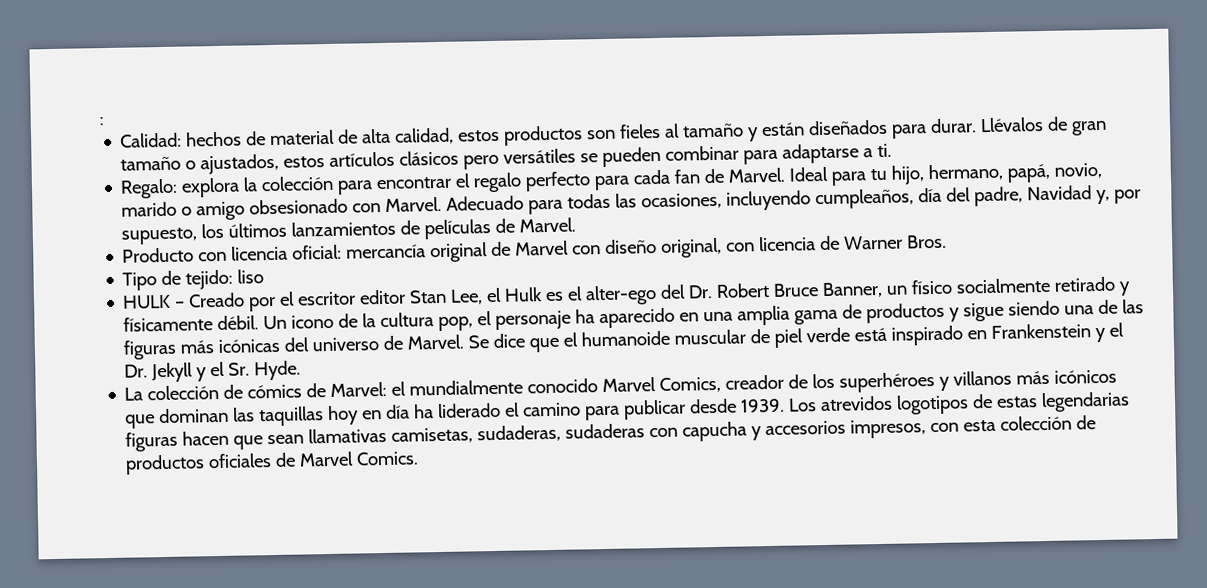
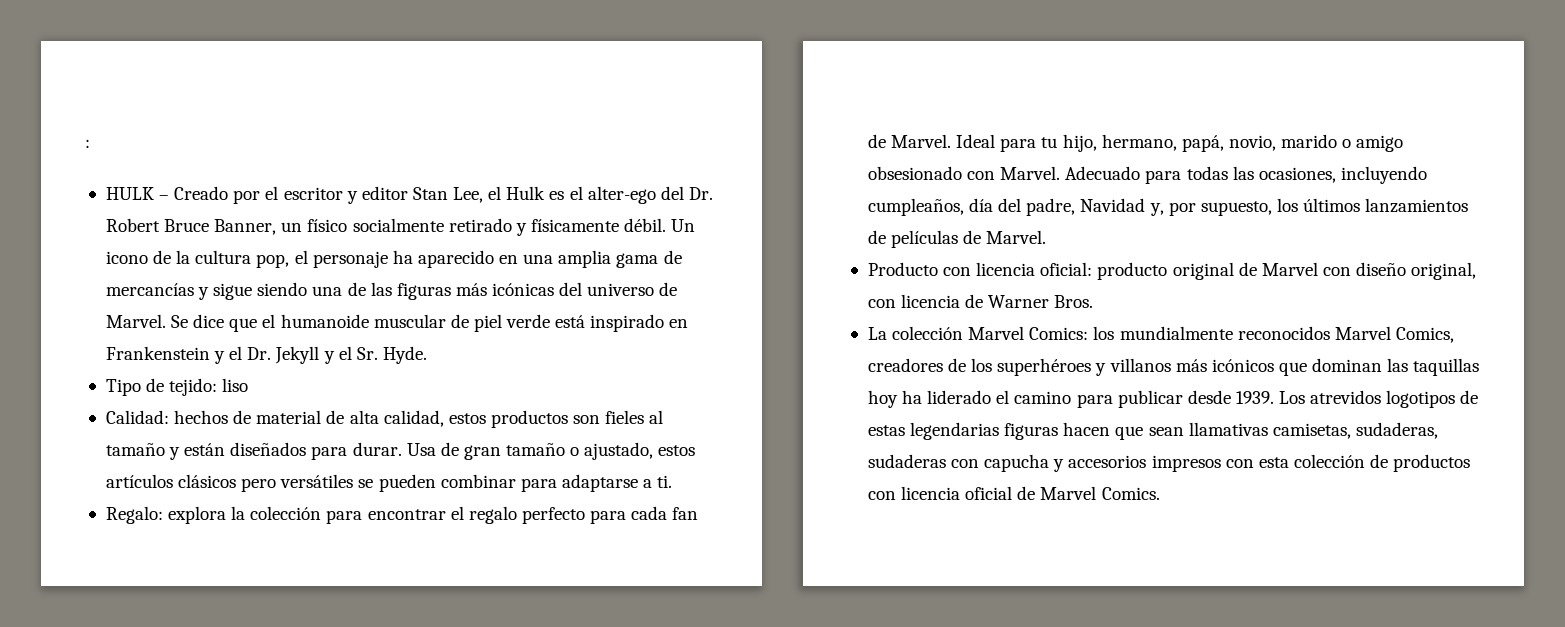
+ HULK – Creado por el escritor y editor Stan Lee, el Hulk es el alter-ego del Dr. Robert Bruce Banner, un físico socialmente retirado y físicamente débil. Un icono de la cultura pop, el personaje ha aparecido en una amplia gama de mercancías y sigue siendo una de las figuras más icónicas del universo de Marvel. Se dice que el humanoide muscular de piel verde está inspirado en Frankenstein y el Dr. Jekyll y el Sr. Hyde.
+ Tipo de tejido: liso
- Llévalos de gran tamaño o ajustados, estos artículos clásicos pero versátiles se pueden combinar para adaptarse a ti.
+ Usa de gran tamaño o ajustado, estos artículos clásicos pero versátiles se pueden combinar para adaptarse a ti.
- Producto con licencia oficial: mercancía original de Marvel con diseño original, con licencia de Warner Bros.
+ Producto con licencia oficial: producto original de Marvel con diseño original, con licencia de Warner Bros.
- Tipo de tejido: liso
- HULK – Creado por el escritor editor Stan Lee, el Hulk es el alter-ego del Dr. Robert Bruce Banner, un físico socialmente retirado y físicamente débil. Un icono de la cultura pop, el personaje ha aparecido en una amplia gama de productos y sigue siendo una de las figuras más icónicas del universo de Marvel. Se dice que el humanoide muscular de piel verde está inspirado en Frankenstein y el Dr. Jekyll y el Sr. Hyde.
- La colección de cómics de Marvel: el mundialmente conocido Marvel Comics, creador de los superhéroes y villanos más icónicos que dominan las taquillas hoy en día ha liderado el camino para publicar desde 1939.
+ La colección Marvel Comics: los mundialmente reconocidos Marvel Comics, creadores de los superhéroes y villanos más icónicos que dominan las taquillas hoy ha liderado el camino para publicar desde 1939.
- Los atrevidos logotipos de estas legendarias figuras hacen que sean llamativas camisetas, sudaderas, sudaderas con capucha y accesorios impresos, con esta colección de productos oficiales de Marvel Comics.
+ Los atrevidos logotipos de estas legendarias figuras hacen que sean llamativas camisetas, sudaderas, sudaderas con capucha y accesorios impresos con esta colección de productos con licencia oficial de Marvel Comics.

